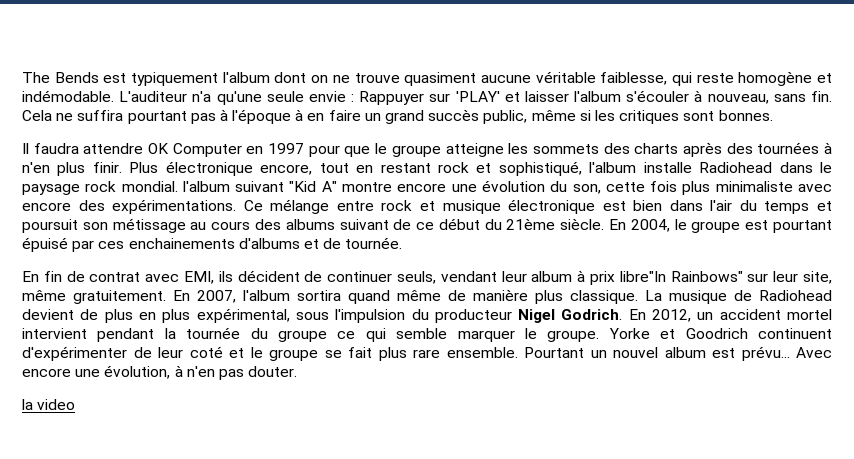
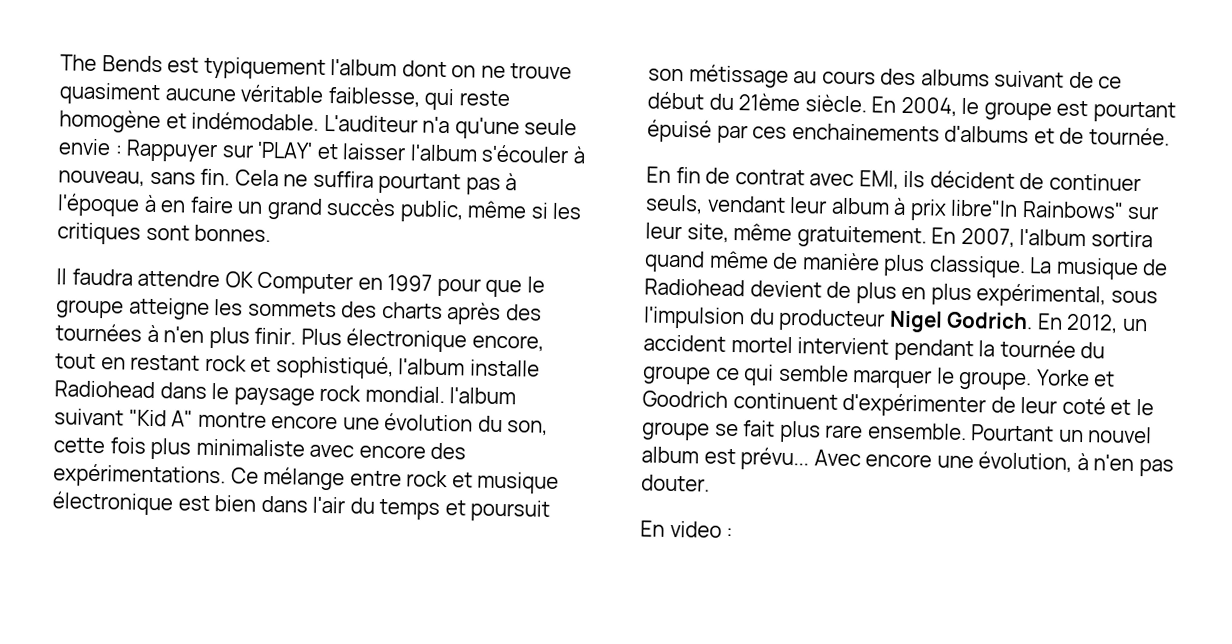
- la video
+ En video :

